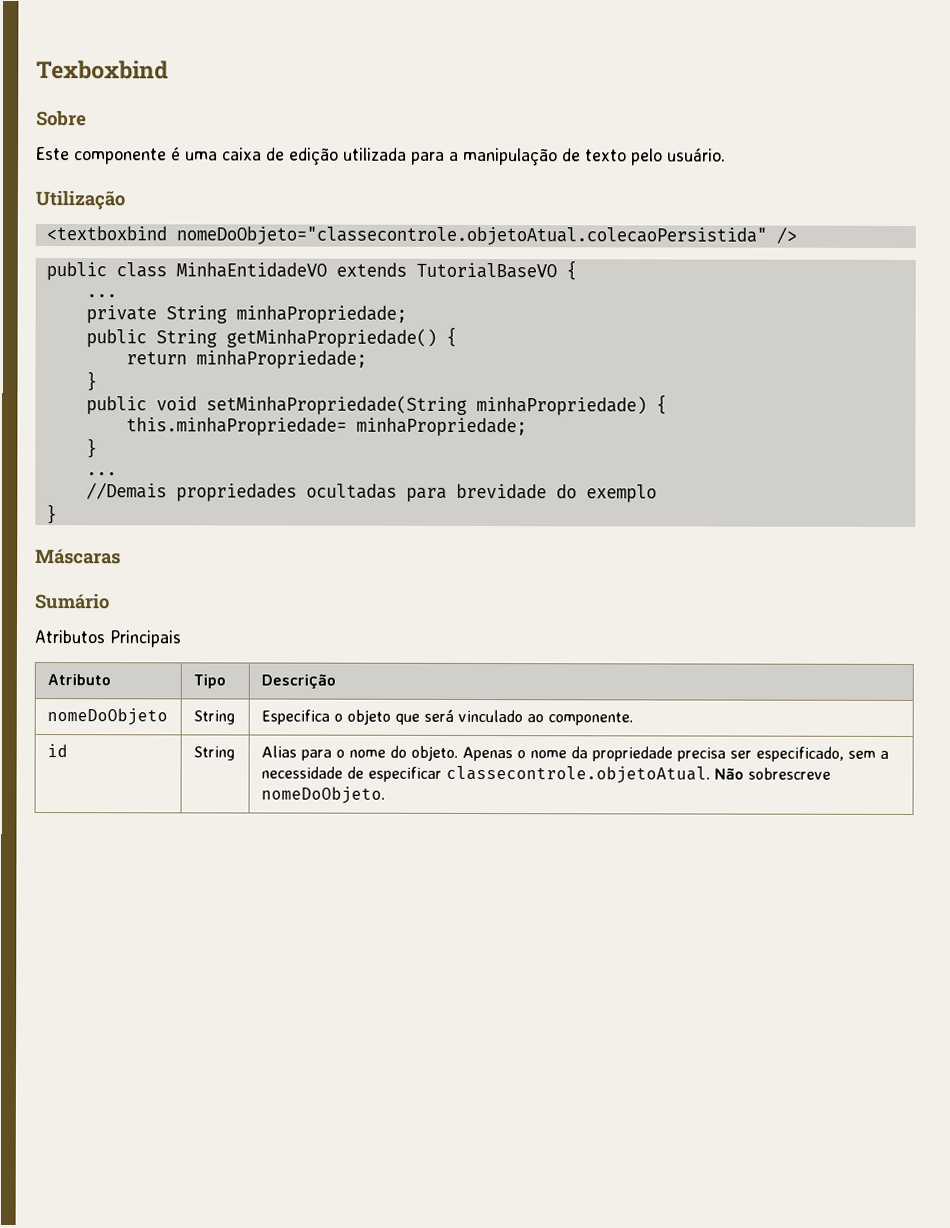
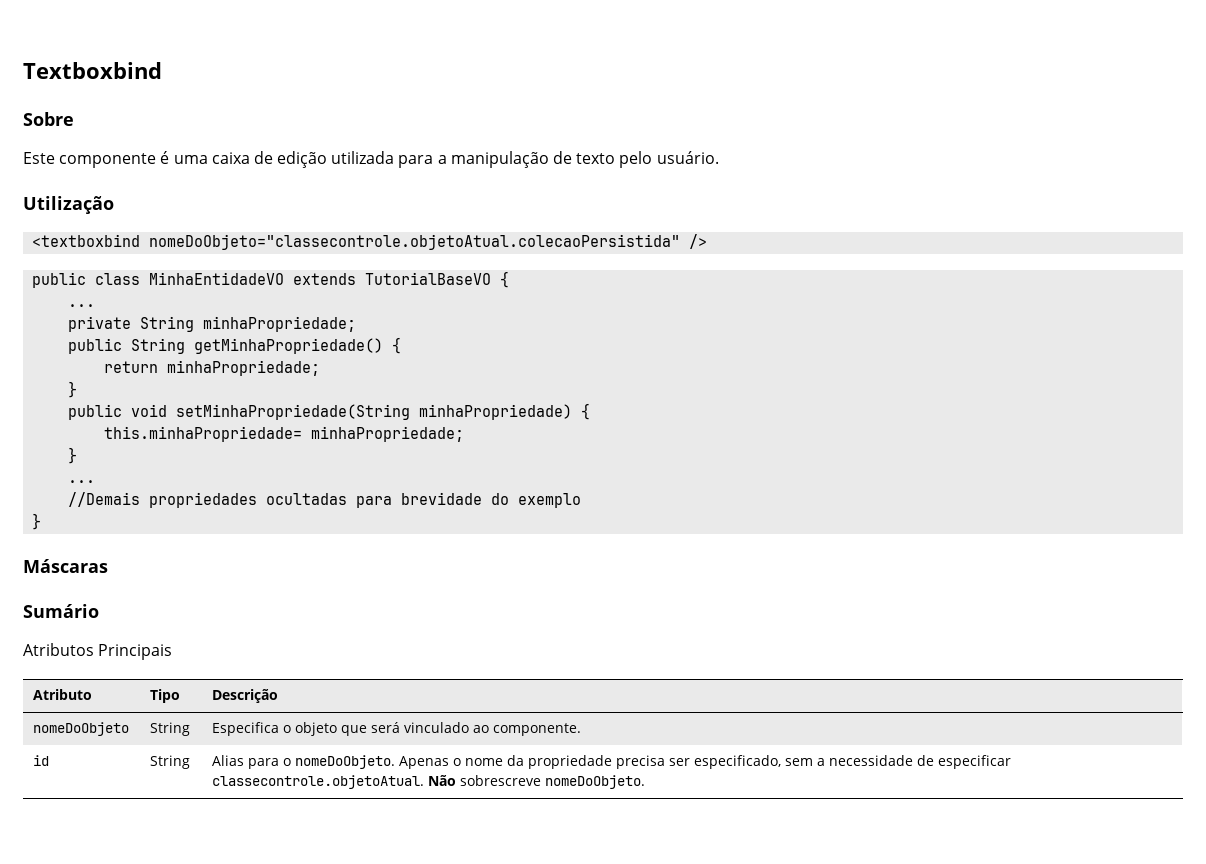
- Texboxbind
+ Textboxbind
- id | String | Alias para o nome do objeto. Apenas o nome da propriedade precisa ser especificado, sem a necessidade de especificar classecontrole.objetoAtual. Não sobrescreve nomeDoObjeto.
+ id | String | Alias para o nomeDoObjeto. Apenas o nome da propriedade precisa ser especificado, sem a necessidade de especificar classecontrole.objetoAtual. Não sobrescreve nomeDoObjeto.

